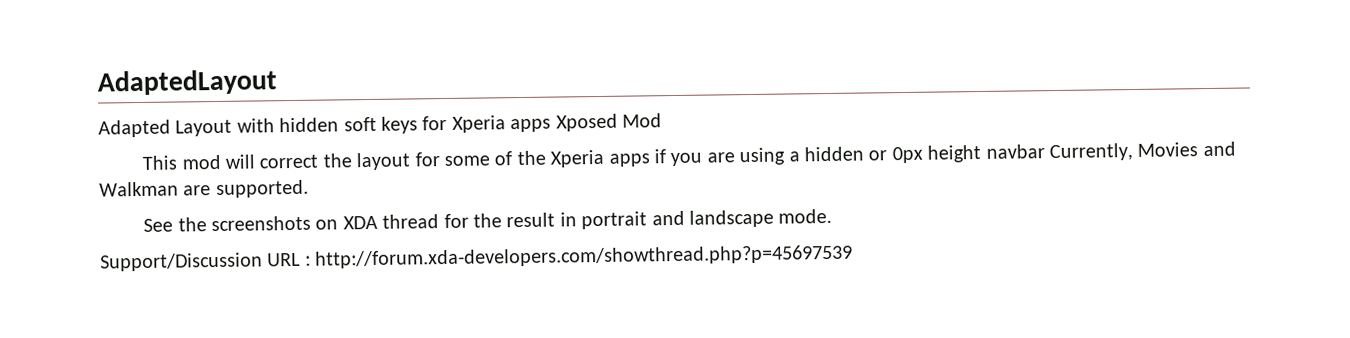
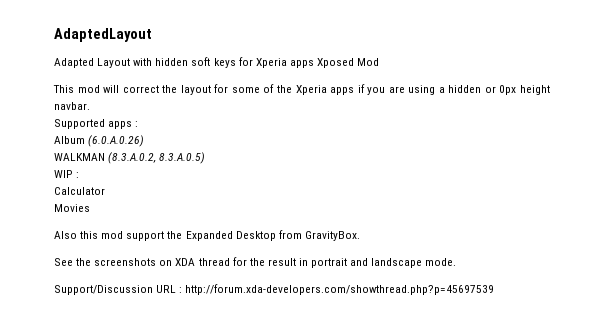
- This mod will correct the layout for some of the Xperia apps if you are using a hidden or 0px height navbar Currently, Movies and Walkman are supported.
+ This mod will correct the layout for some of the Xperia apps if you are using a hidden or 0px height navbar.
+ Supported apps :
+ Album (6.0.A.0.26)
+ WALKMAN (8.3.A.0.2, 8.3.A.0.5)
+ WIP :
+ Calculator
+ Movies
+ Also this mod support the Expanded Desktop from GravityBox.

